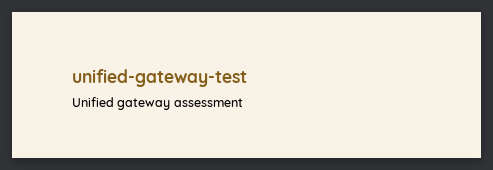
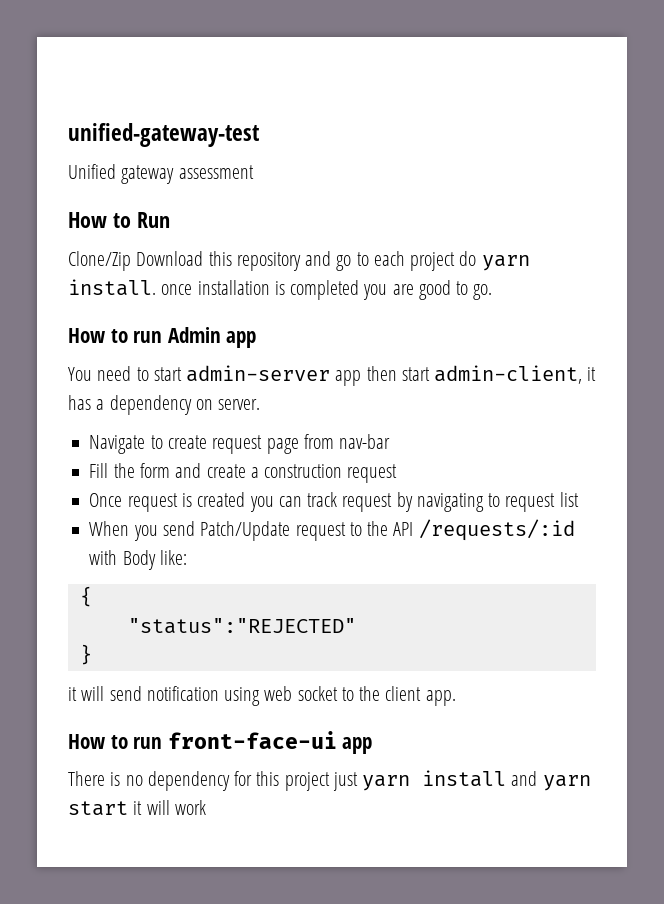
+ How to Run
+ Clone/Zip Download this repository and go to each project do yarn install. once installation is completed you are good to go.
+ How to run Admin app
+ You need to start admin-server app then start admin-client, it has a dependency on server.
+ Navigate to create request page from nav-bar
+ Fill the form and create a construction request
+ Once request is created you can track request by navigating to request list
+ When you send Patch/Update request to the API /requests/:id with Body like:
+ {
+ "status":"REJECTED"
+ }
+ it will send notification using web socket to the client app.
+ How to run front-face-ui app
+ There is no dependency for this project just yarn install and yarn start it will work

